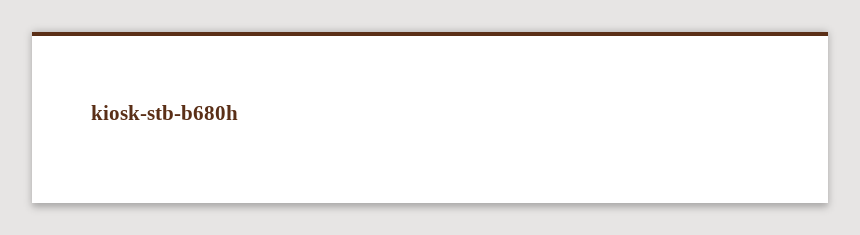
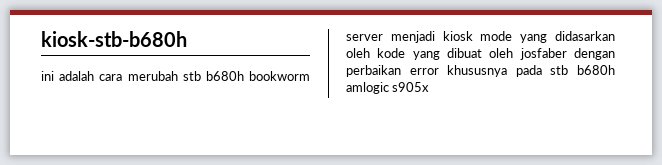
+ ini adalah cara merubah stb b680h bookworm server menjadi kiosk mode yang didasarkan oleh kode yang dibuat oleh josfaber dengan perbaikan error khususnya pada stb b680h amlogic s905x

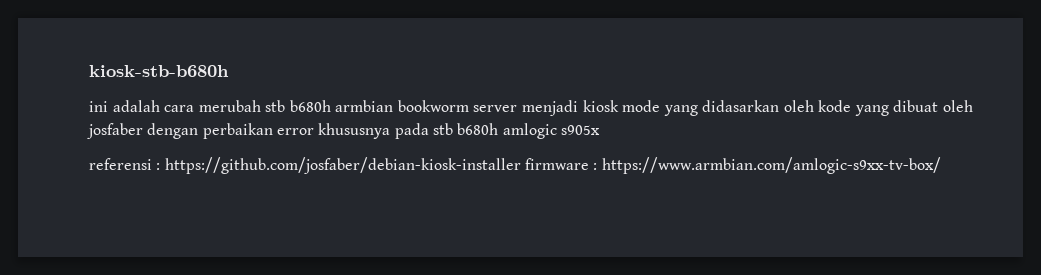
- ini adalah cara merubah stb b680h bookworm server menjadi kiosk mode yang didasarkan oleh kode yang dibuat oleh josfaber dengan perbaikan error khususnya pada stb b680h amlogic s905x
+ ini adalah cara merubah stb b680h armbian bookworm server menjadi kiosk mode yang didasarkan oleh kode yang dibuat oleh josfaber dengan perbaikan error khususnya pada stb b680h amlogic s905x
+ referensi : https://github.com/josfaber/debian-kiosk-installer firmware : https://www.armbian.com/amlogic-s9xx-tv-box/

